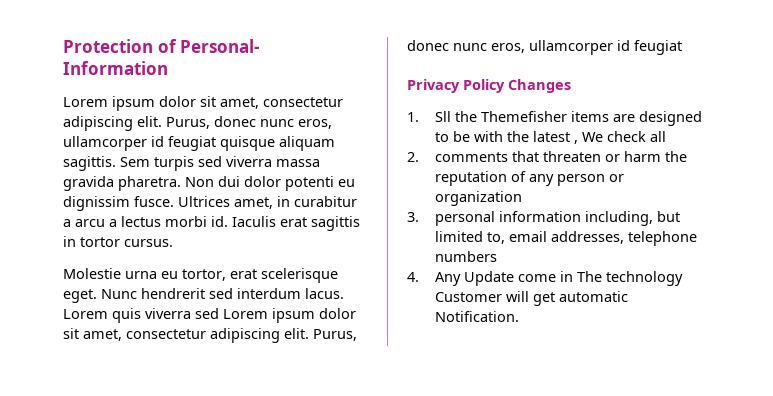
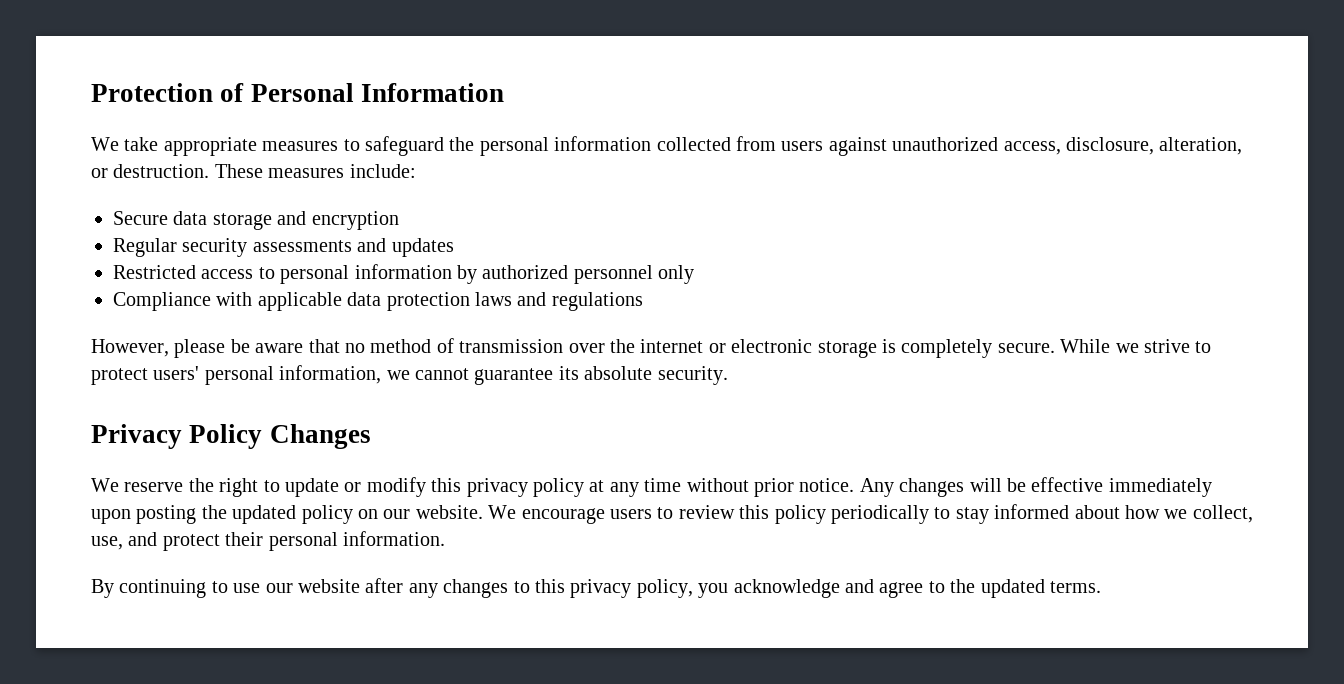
- Protection of Personal- Information
+ Protection of Personal Information
- Lorem ipsum dolor sit amet, consectetur adipiscing elit. Purus, donec nunc eros, ullamcorper id feugiat quisque aliquam sagittis. Sem turpis sed viverra massa gravida pharetra. Non dui dolor potenti eu dignissim fusce. Ultrices amet, in curabitur a arcu a lectus morbi id. Iaculis erat sagittis in tortor cursus.
- Molestie urna eu tortor, erat scelerisque eget. Nunc hendrerit sed interdum lacus. Lorem quis viverra sed Lorem ipsum dolor sit amet, consectetur adipiscing elit. Purus, donec nunc eros, ullamcorper id feugiat
+ We take appropriate measures to safeguard the personal information collected from users against unauthorized access, disclosure, alteration, or destruction. These measures include:
+ Secure data storage and encryption
+ Regular security assessments and updates
+ Restricted access to personal information by authorized personnel only
+ Compliance with applicable data protection laws and regulations
+ However, please be aware that no method of transmission over the internet or electronic storage is completely secure. While we strive to protect users' personal information, we cannot guarantee its absolute security.
  Privacy Policy Changes
- 1. Sll the Themefisher items are designed to be with the latest , We check all
- 2. comments that threaten or harm the reputation of any person or organization
- 3. personal information including, but limited to, email addresses, telephone numbers
- 4. Any Update come in The technology Customer will get automatic Notification.
+ We reserve the right to update or modify this privacy policy at any time without prior notice. Any changes will be effective immediately upon posting the updated policy on our website. We encourage users to review this policy periodically to stay informed about how we collect, use, and protect their personal information.
+ By continuing to use our website after any changes to this privacy policy, you acknowledge and agree to the updated terms.

